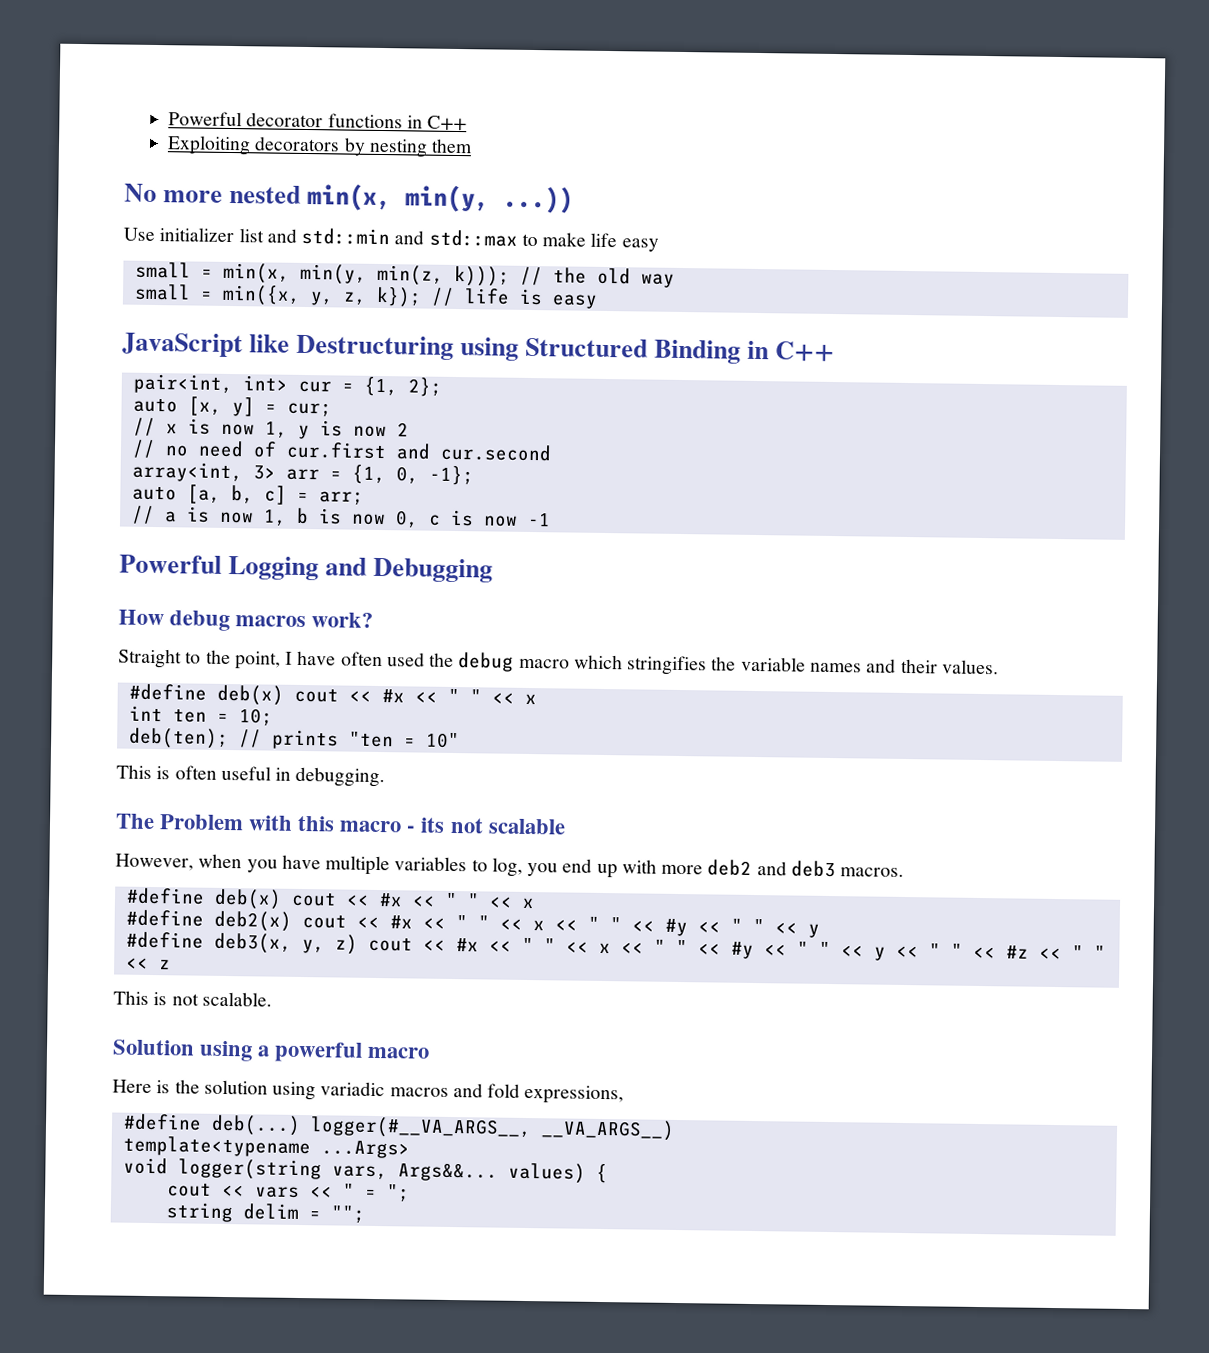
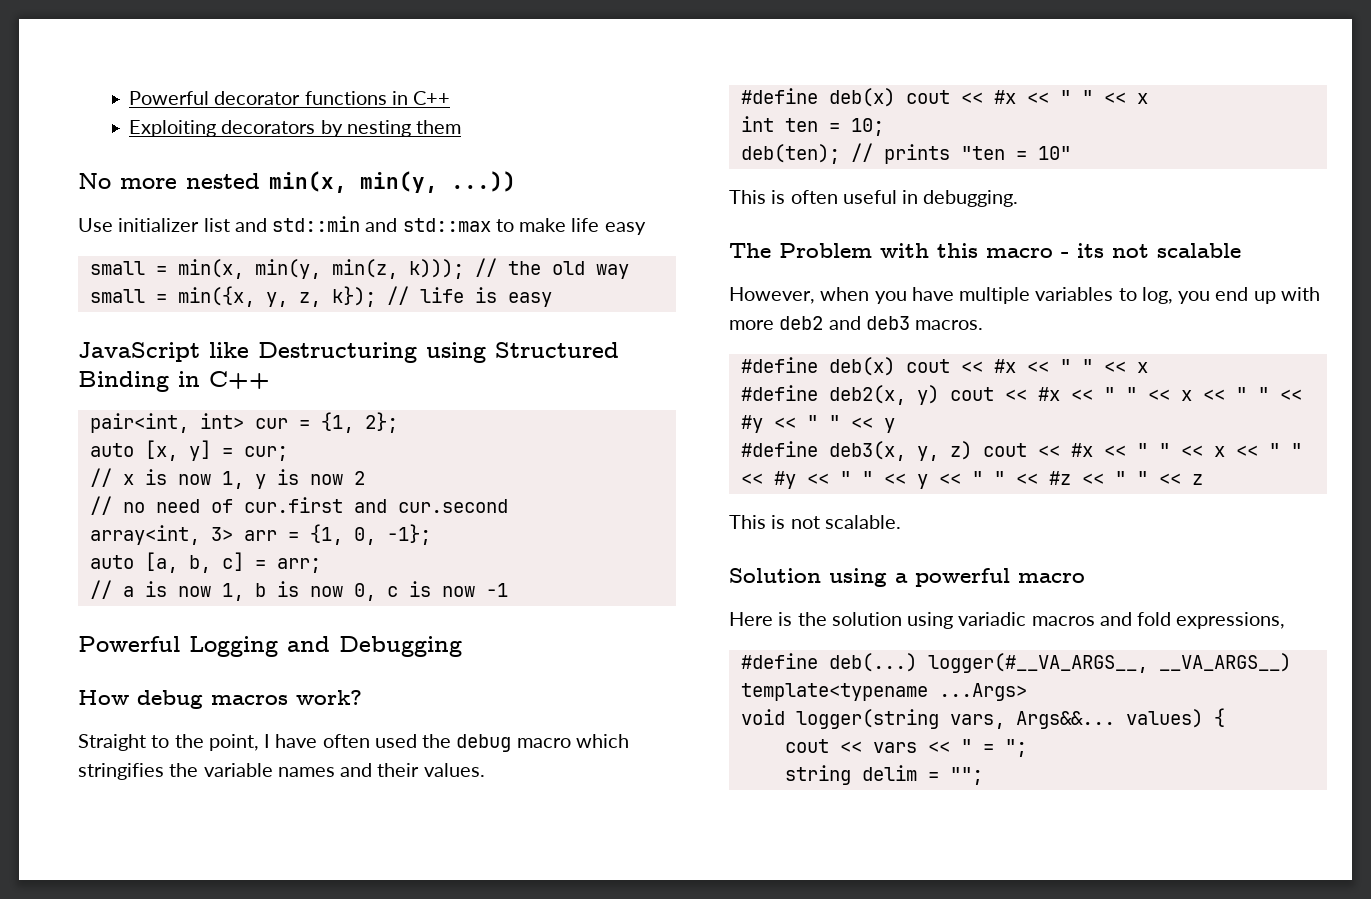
- #define deb2(x) cout << #x << " " << x << " " << #y << " " << y
+ #define deb2(x, y) cout << #x << " " << x << " " << #y << " " << y

